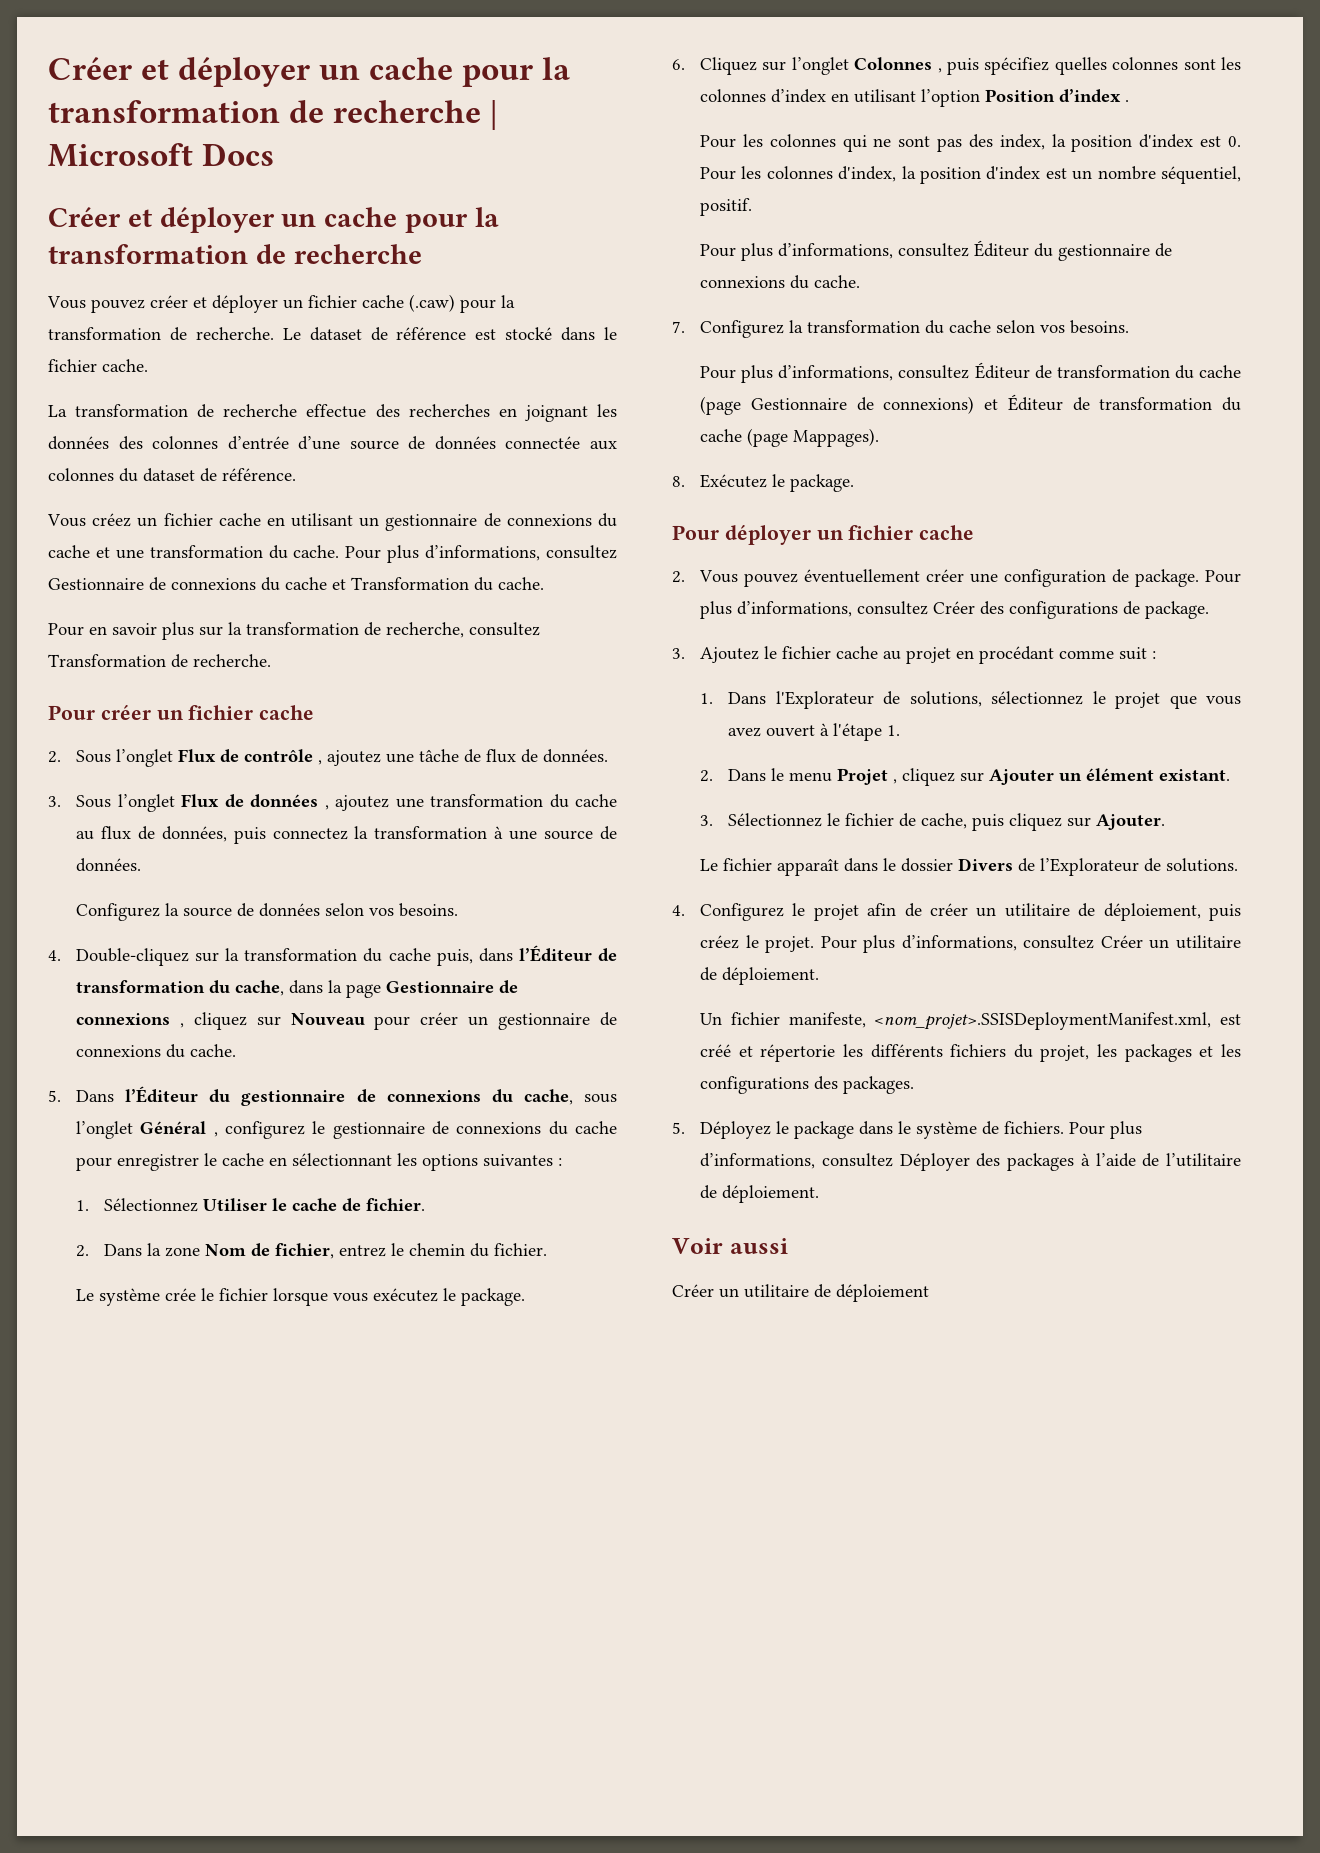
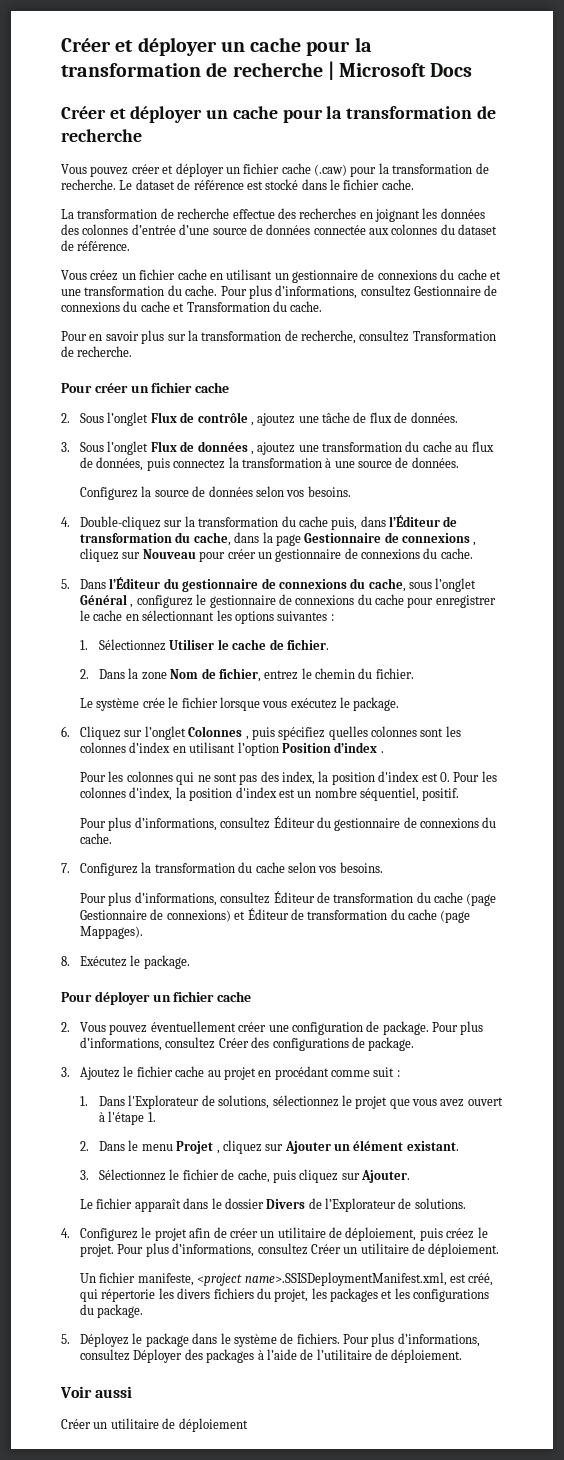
- Un fichier manifeste, <nom_projet>.SSISDeploymentManifest.xml, est créé et répertorie les différents fichiers du projet, les packages et les configurations des packages.
+ Un fichier manifeste, <project name>.SSISDeploymentManifest.xml, est créé, qui répertorie les divers fichiers du projet, les packages et les configurations du package.

